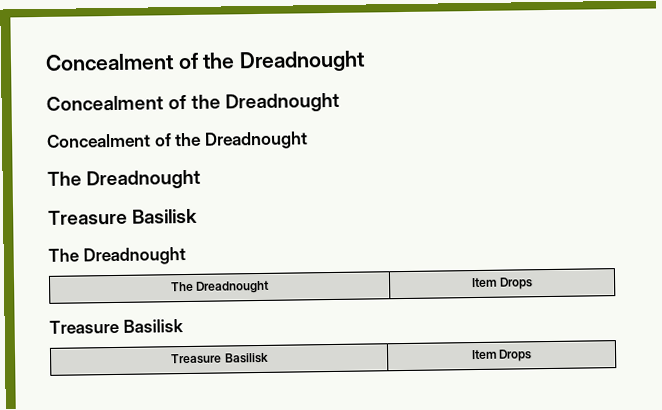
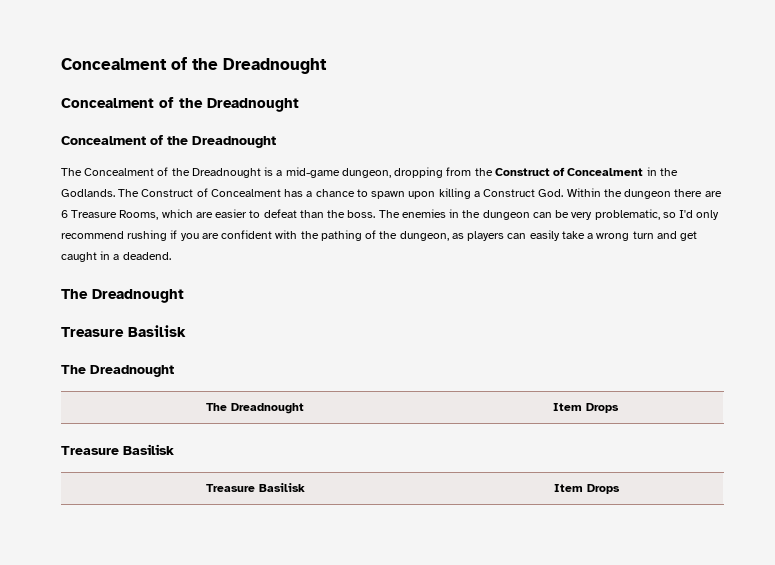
+ The Concealment of the Dreadnought is a mid-game dungeon, dropping from the Construct of Concealment in the Godlands. The Construct of Concealment has a chance to spawn upon killing a Construct God. Within the dungeon there are 6 Treasure Rooms, which are easier to defeat than the boss. The enemies in the dungeon can be very problematic, so I'd only recommend rushing if you are confident with the pathing of the dungeon, as players can easily take a wrong turn and get caught in a deadend.

